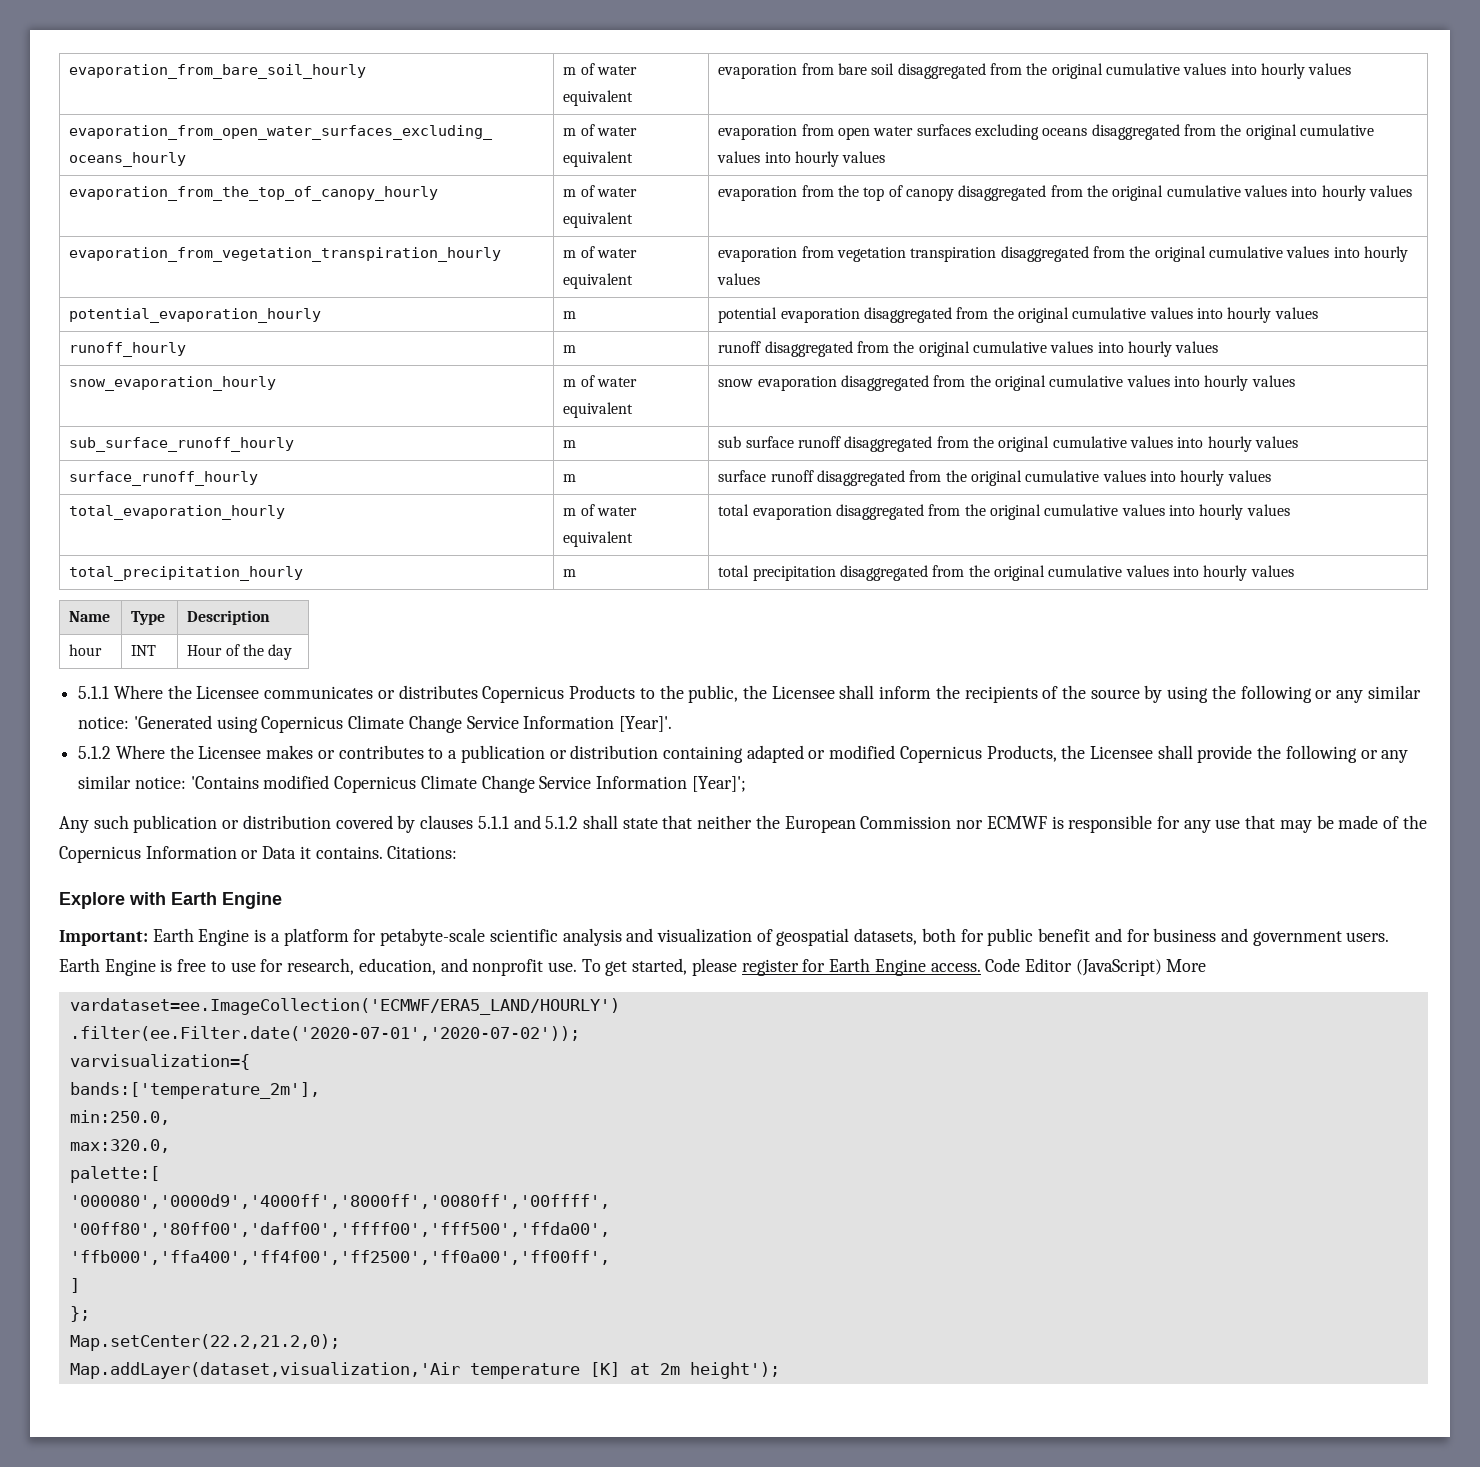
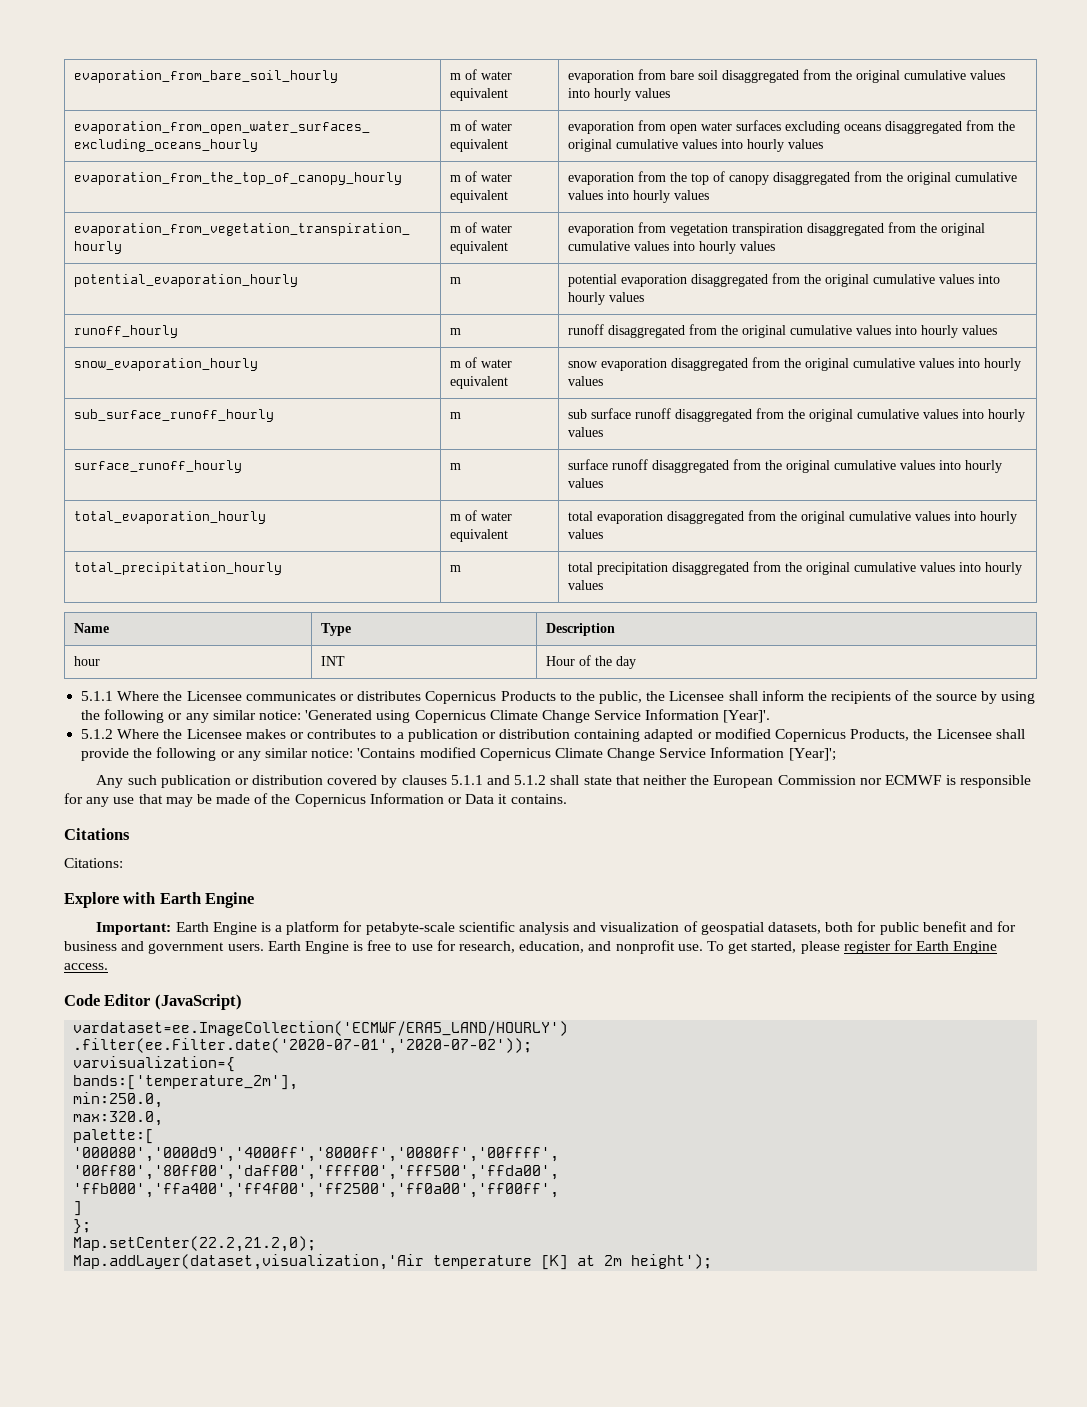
- Any such publication or distribution covered by clauses 5.1.1 and 5.1.2 shall state that neither the European Commission nor ECMWF is responsible for any use that may be made of the Copernicus Information or Data it contains. Citations:
+ Any such publication or distribution covered by clauses 5.1.1 and 5.1.2 shall state that neither the European Commission nor ECMWF is responsible for any use that may be made of the Copernicus Information or Data it contains.
+ Citations
+ Citations:
- To get started, please register for Earth Engine access. Code Editor (JavaScript) More
+ To get started, please register for Earth Engine access.
+ Code Editor (JavaScript)

